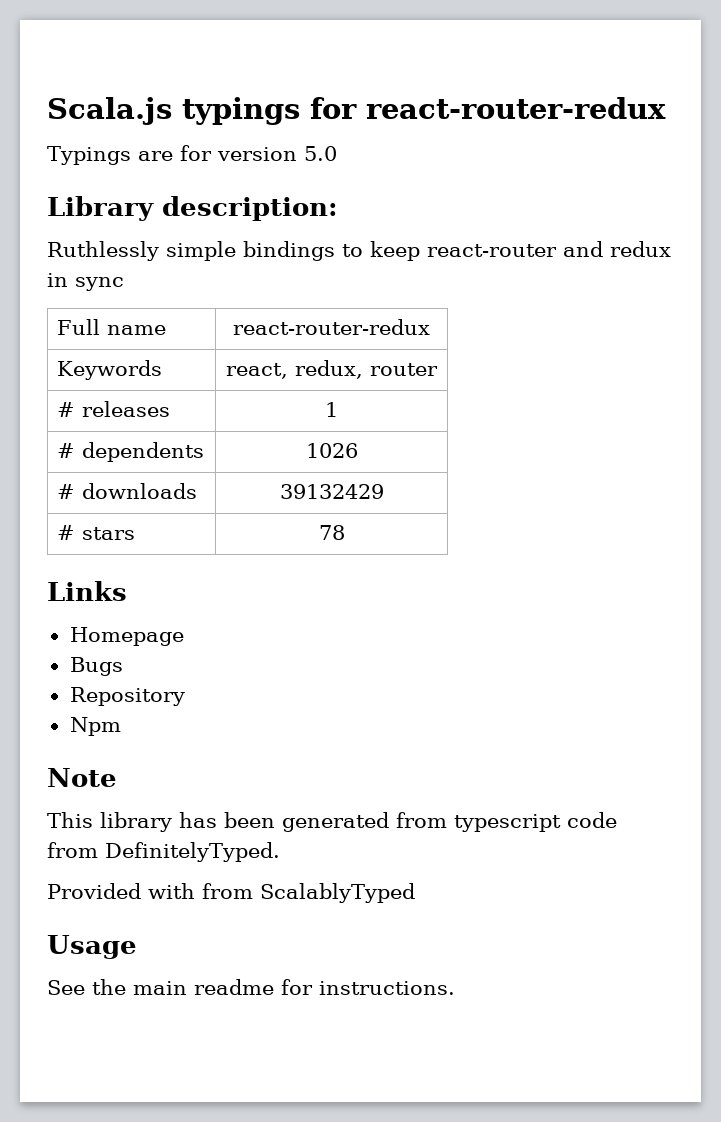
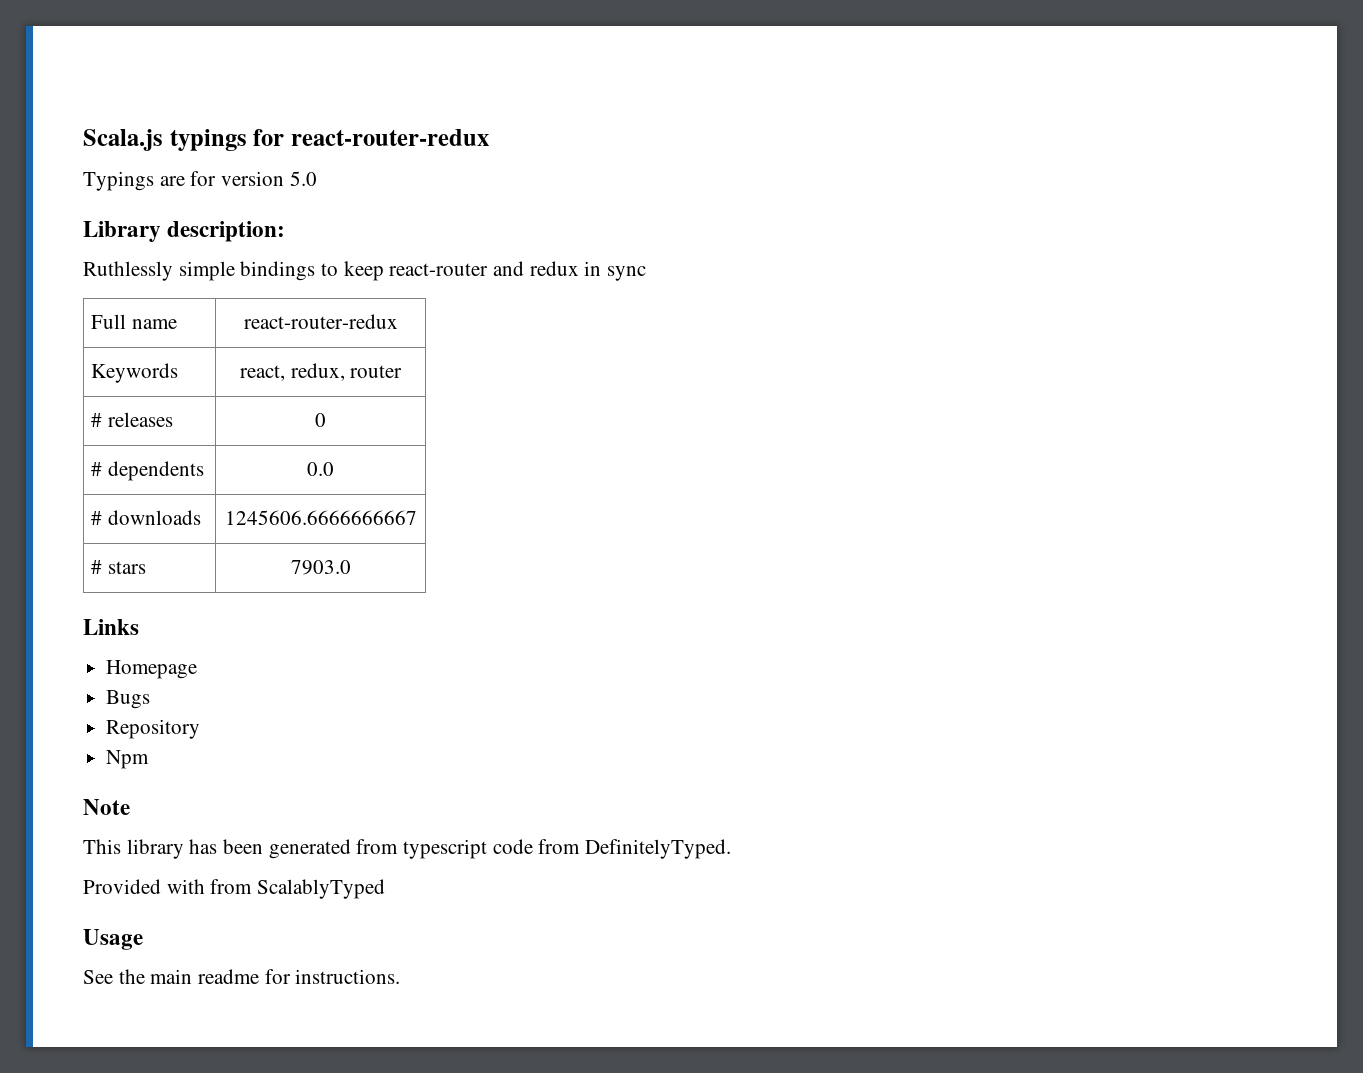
- # releases | 1
+ # releases | 0
- # dependents | 1026
+ # dependents | 0.0
- # downloads | 39132429
+ # downloads | 1245606.6666666667
- # stars | 78
+ # stars | 7903.0

